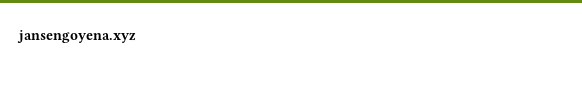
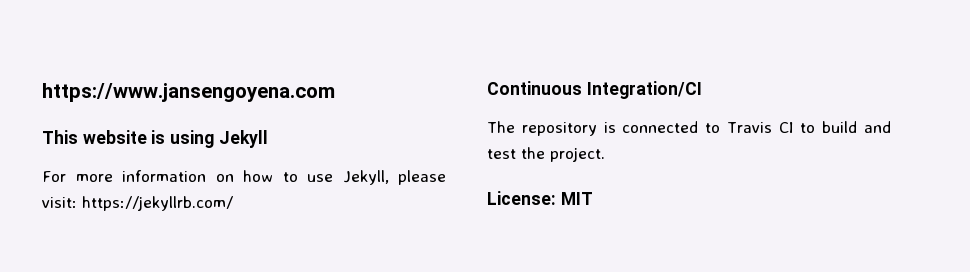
- jansengoyena.xyz
+ https://www.jansengoyena.com
+ This website is using Jekyll
+ For more information on how to use Jekyll, please visit: https://jekyllrb.com/
+ Continuous Integration/CI
+ The repository is connected to Travis CI to build and test the project.
+ License: MIT

